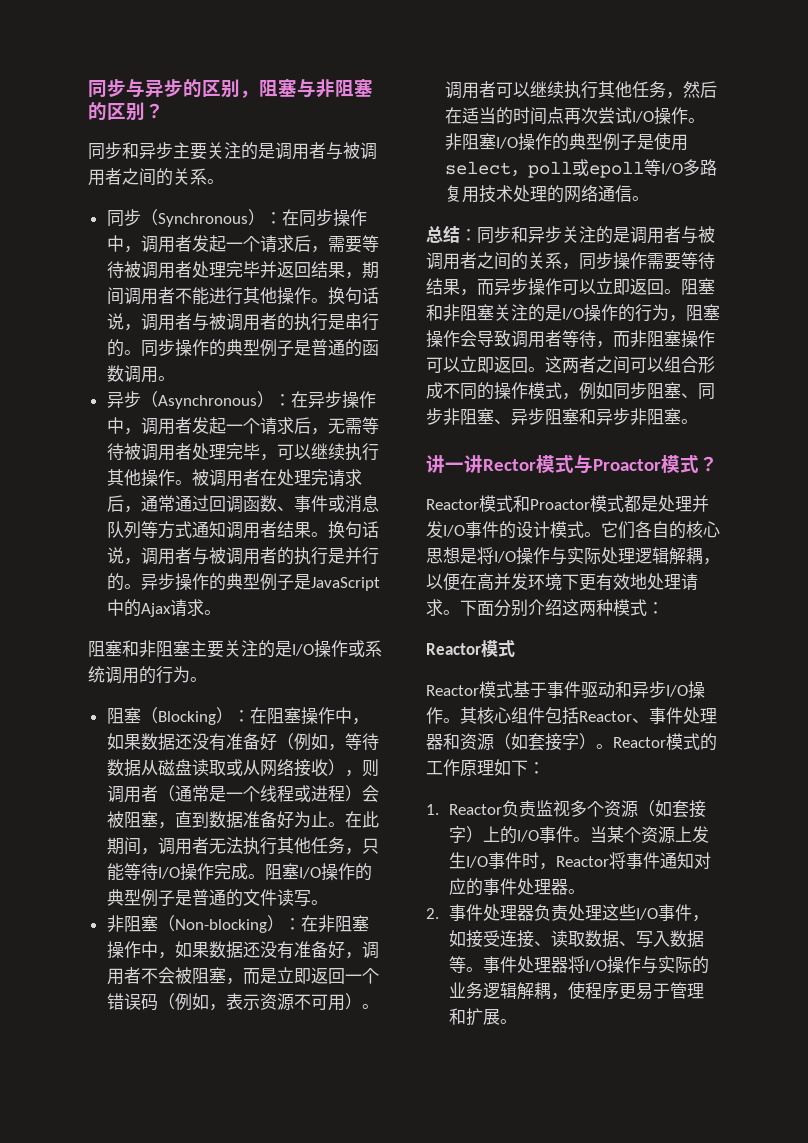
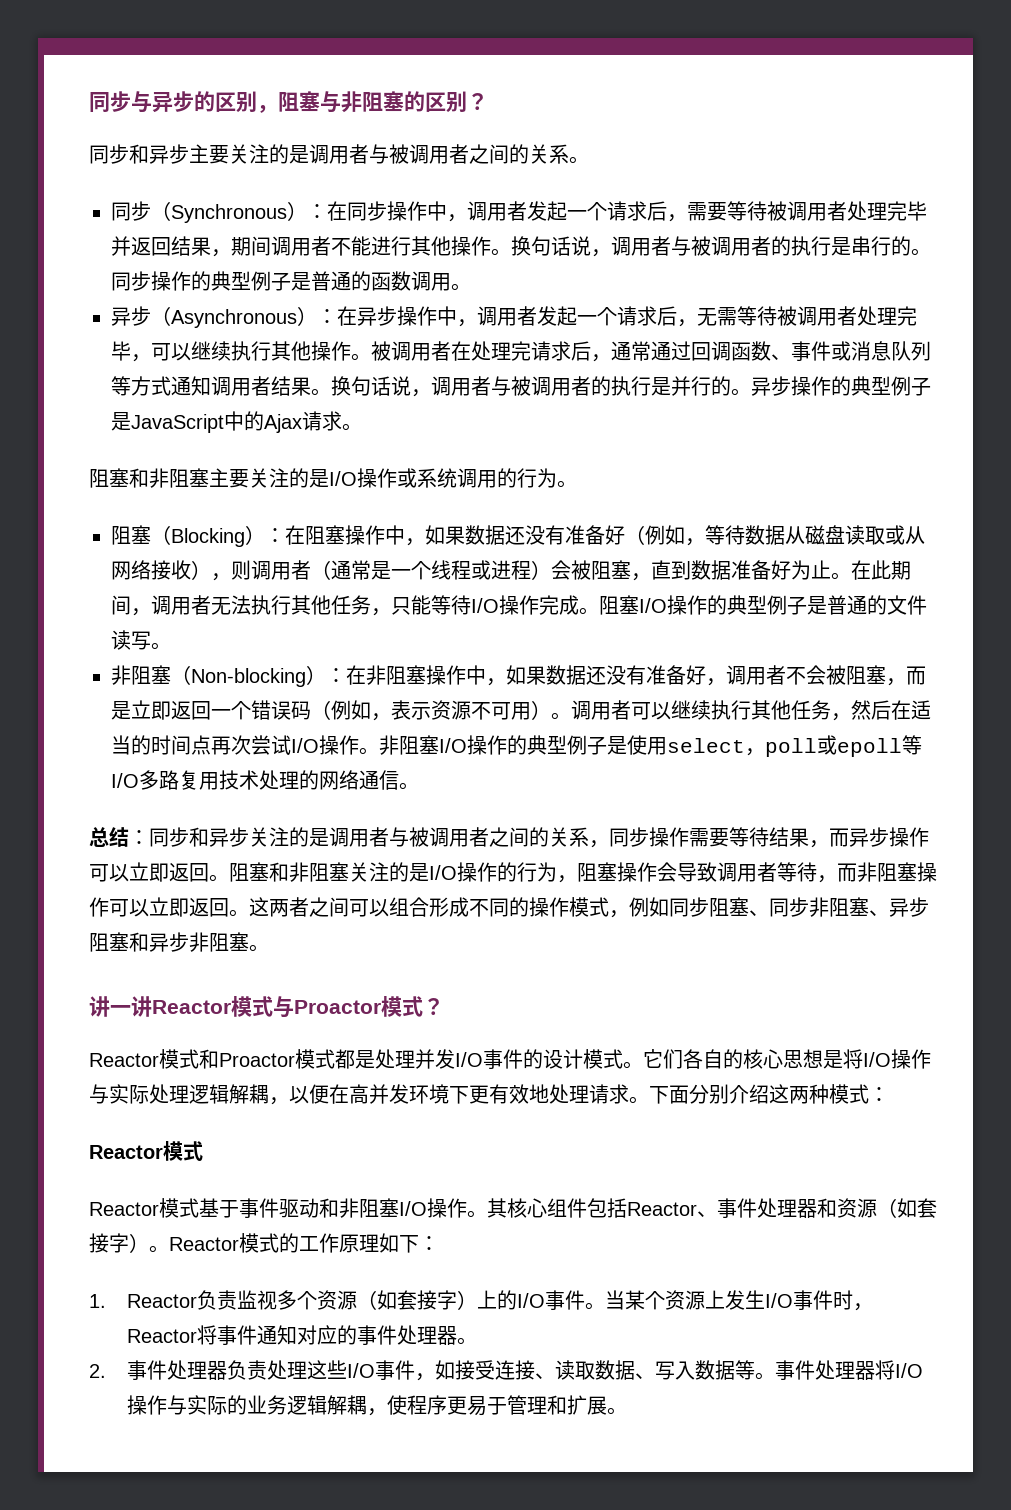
- 讲一讲Rector模式与Proactor模式？
+ 讲一讲Reactor模式与Proactor模式？
- Reactor模式基于事件驱动和异步I/O操作。
+ Reactor模式基于事件驱动和非阻塞I/O操作。

